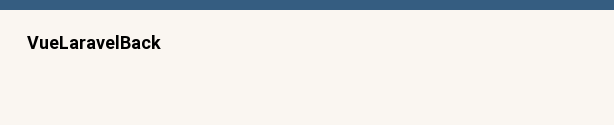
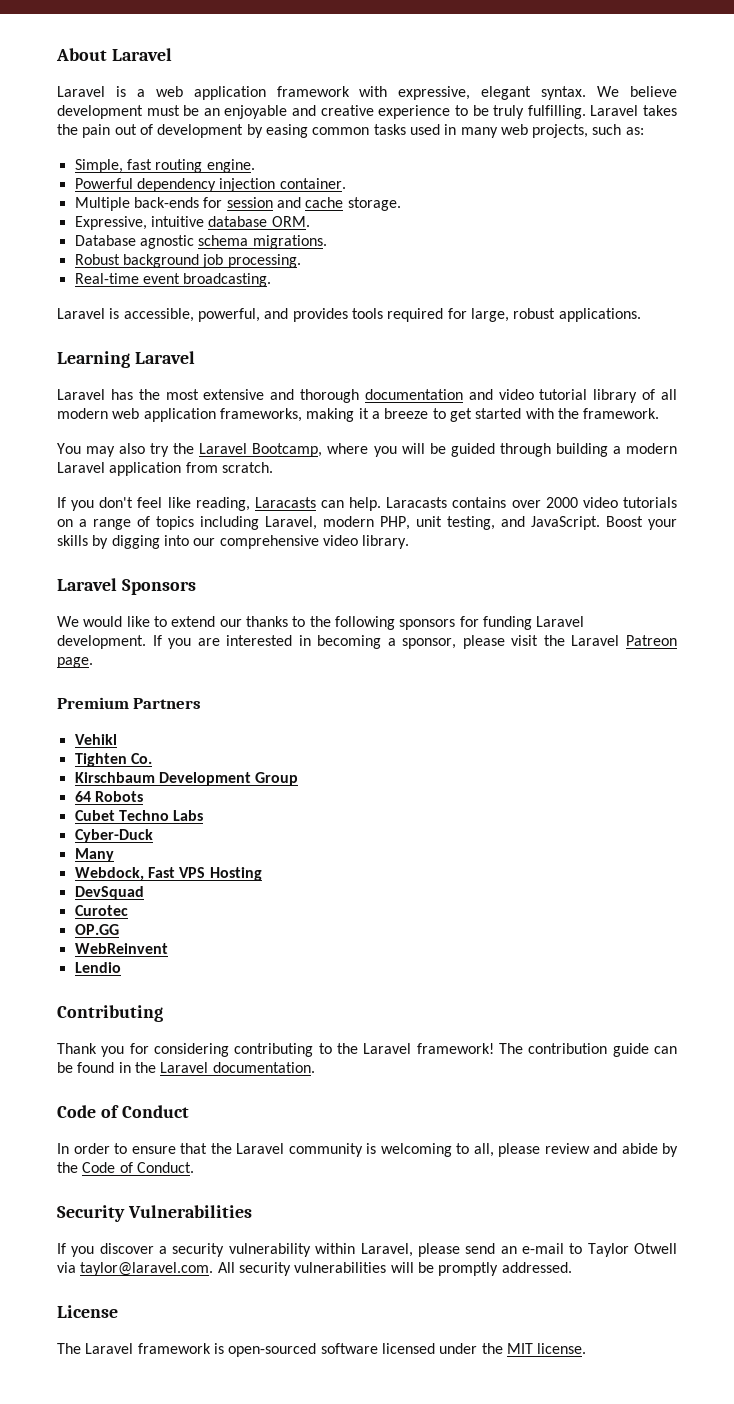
- VueLaravelBack
+ About Laravel
+ Laravel is a web application framework with expressive, elegant syntax. We believe development must be an enjoyable and creative experience to be truly fulfilling. Laravel takes the pain out of development by easing common tasks used in many web projects, such as:
+ Simple, fast routing engine.
+ Powerful dependency injection container.
+ Multiple back-ends for session and cache storage.
+ Expressive, intuitive database ORM.
+ Database agnostic schema migrations.
+ Robust background job processing.
+ Real-time event broadcasting.
+ Laravel is accessible, powerful, and provides tools required for large, robust applications.
+ Learning Laravel
+ Laravel has the most extensive and thorough documentation and video tutorial library of all modern web application frameworks, making it a breeze to get started with the framework.
+ You may also try the Laravel Bootcamp, where you will be guided through building a modern Laravel application from scratch.
+ If you don't feel like reading, Laracasts can help. Laracasts contains over 2000 video tutorials on a range of topics including Laravel, modern PHP, unit testing, and JavaScript. Boost your skills by digging into our comprehensive video library.
+ Laravel Sponsors
+ We would like to extend our thanks to the following sponsors for funding Laravel development. If you are interested in becoming a sponsor, please visit the Laravel Patreon page.
+ Premium Partners
+ Vehikl
+ Tighten Co.
+ Kirschbaum Development Group
+ 64 Robots
+ Cubet Techno Labs
+ Cyber-Duck
+ Many
+ Webdock, Fast VPS Hosting
+ DevSquad
+ Curotec
+ OP.GG
+ WebReinvent
+ Lendio
+ Contributing
+ Thank you for considering contributing to the Laravel framework! The contribution guide can be found in the Laravel documentation.
+ Code of Conduct
+ In order to ensure that the Laravel community is welcoming to all, please review and abide by the Code of Conduct.
+ Security Vulnerabilities
+ If you discover a security vulnerability within Laravel, please send an e-mail to Taylor Otwell via taylor@laravel.com. All security vulnerabilities will be promptly addressed.
+ License
+ The Laravel framework is open-sourced software licensed under the MIT license.

